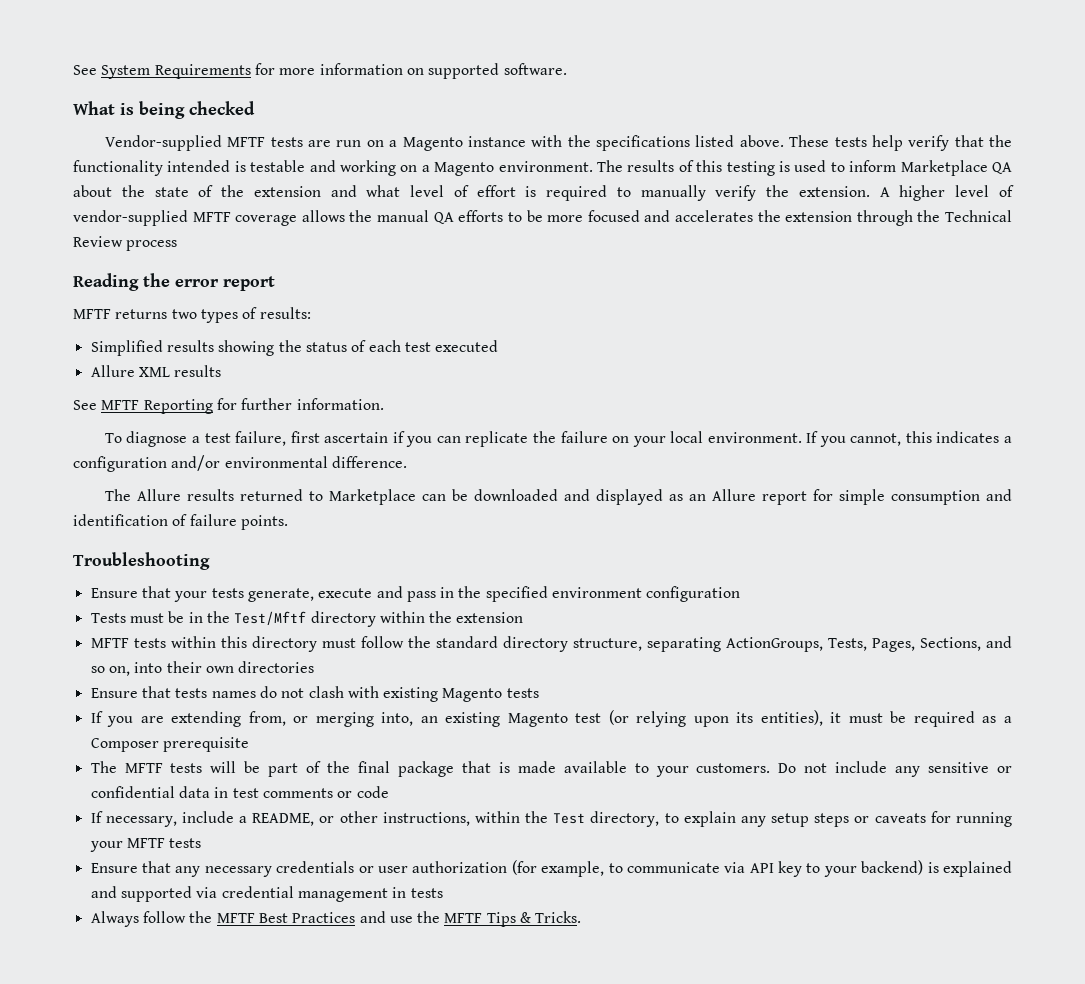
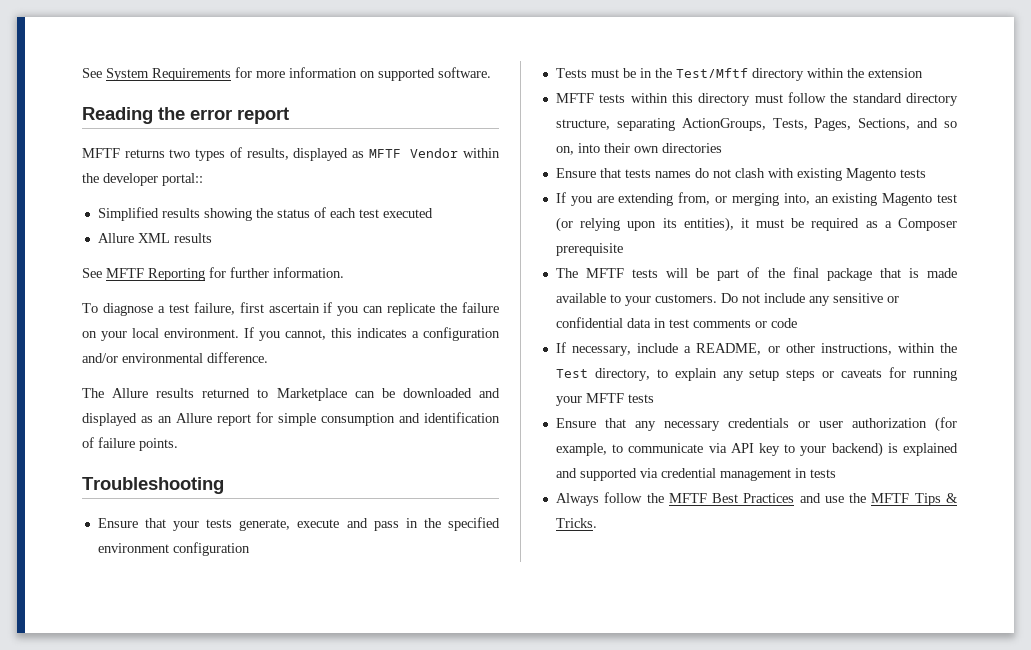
- What is being checked
- Vendor-supplied MFTF tests are run on a Magento instance with the specifications listed above. These tests help verify that the functionality intended is testable and working on a Magento environment. The results of this testing is used to inform Marketplace QA about the state of the extension and what level of effort is required to manually verify the extension. A higher level of vendor-supplied MFTF coverage allows the manual QA efforts to be more focused and accelerates the extension through the Technical Review process
- MFTF returns two types of results:
+ MFTF returns two types of results, displayed as MFTF Vendor within the developer portal::

